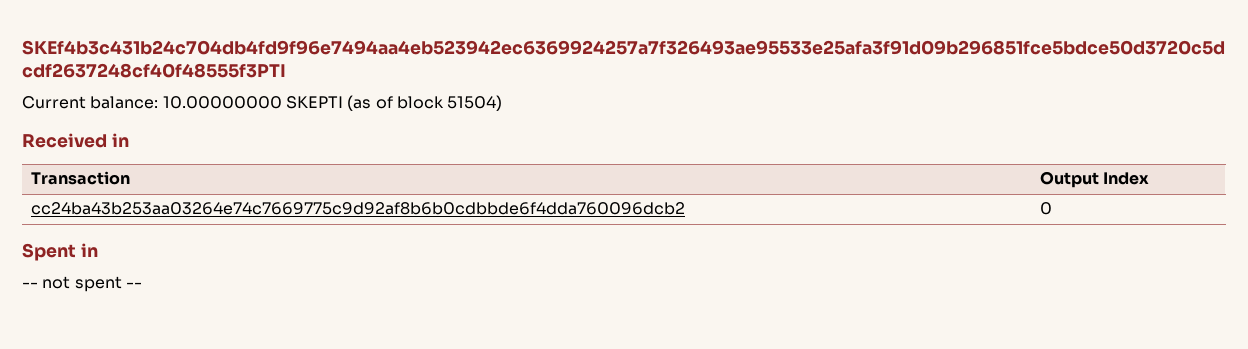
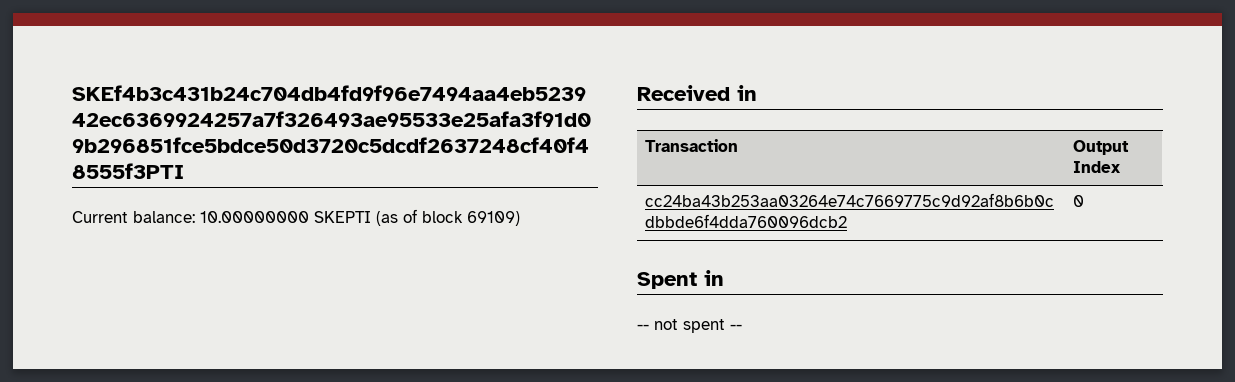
- Current balance: 10.00000000 SKEPTI (as of block 51504)
+ Current balance: 10.00000000 SKEPTI (as of block 69109)

